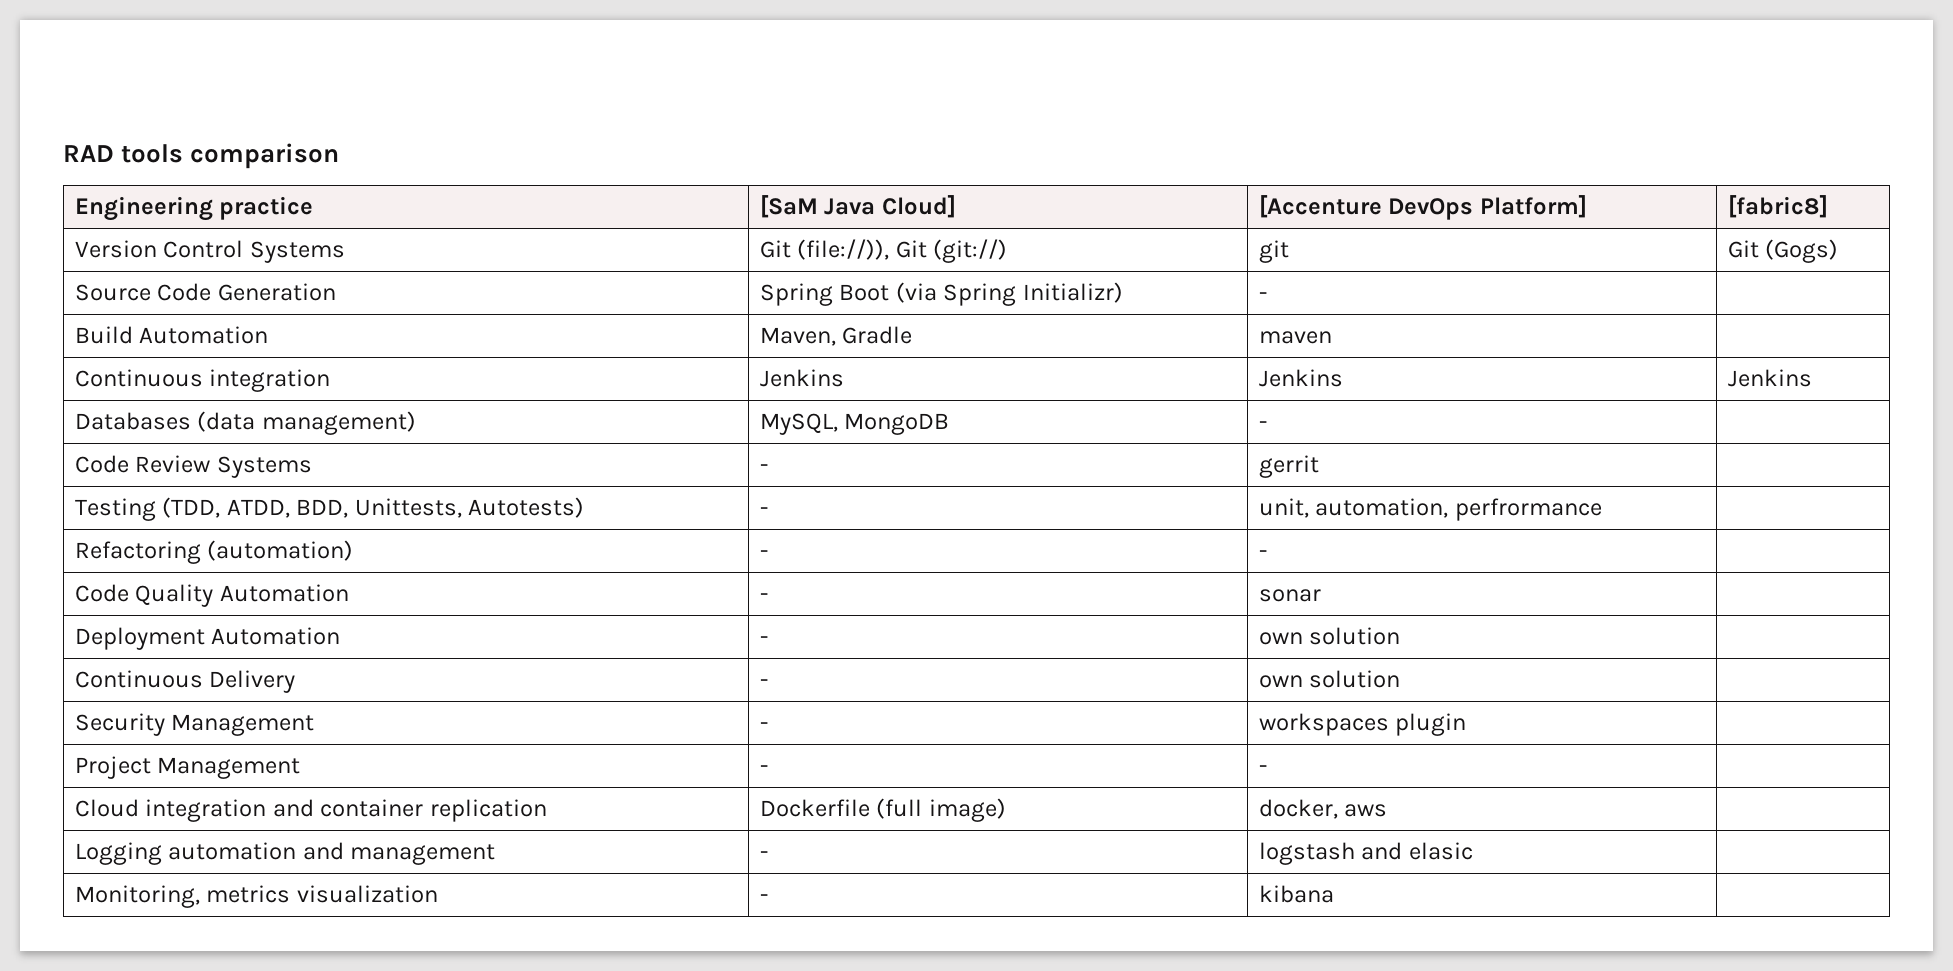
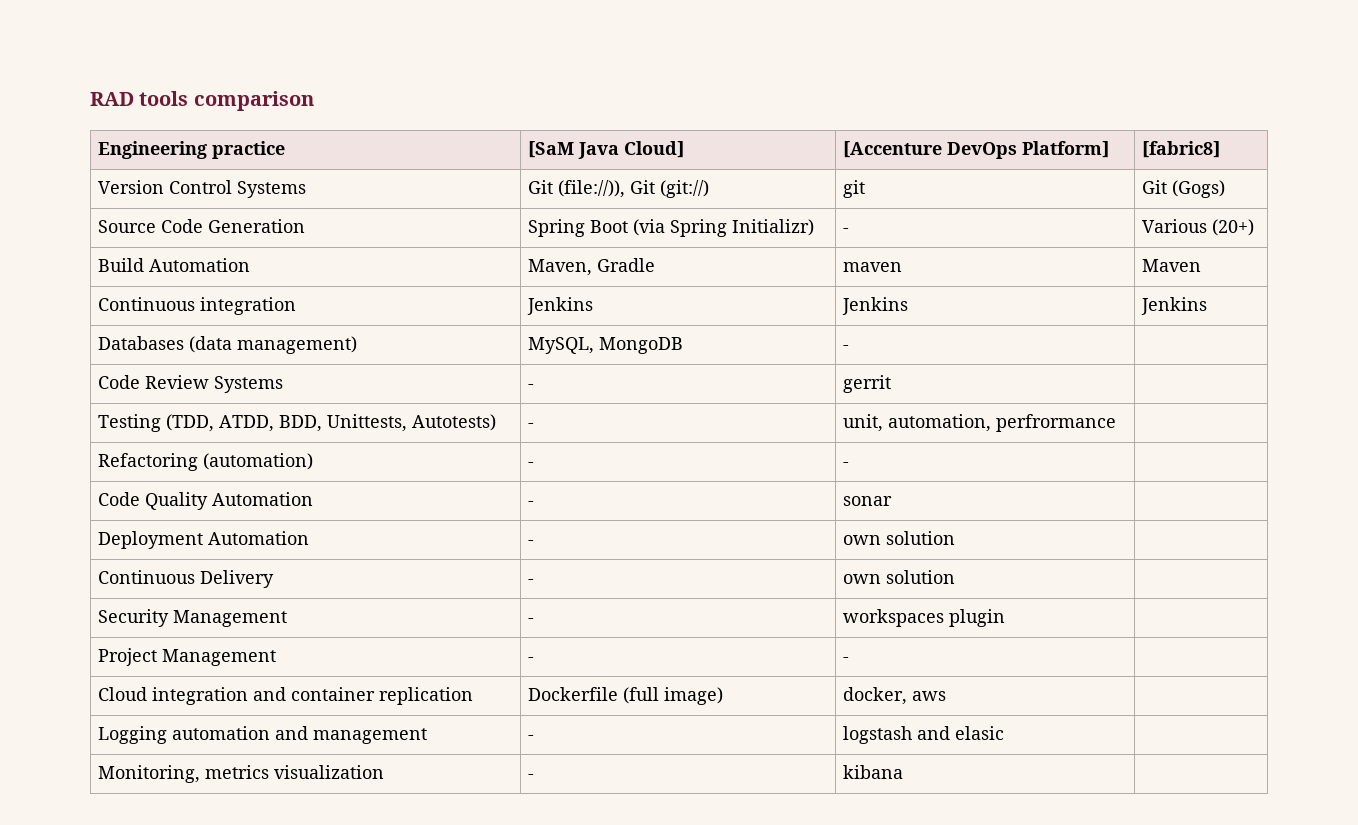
- Source Code Generation | Spring Boot (via Spring Initializr) | - |
+ Source Code Generation | Spring Boot (via Spring Initializr) | - | Various (20+)
- Build Automation | Maven, Gradle | maven |
+ Build Automation | Maven, Gradle | maven | Maven

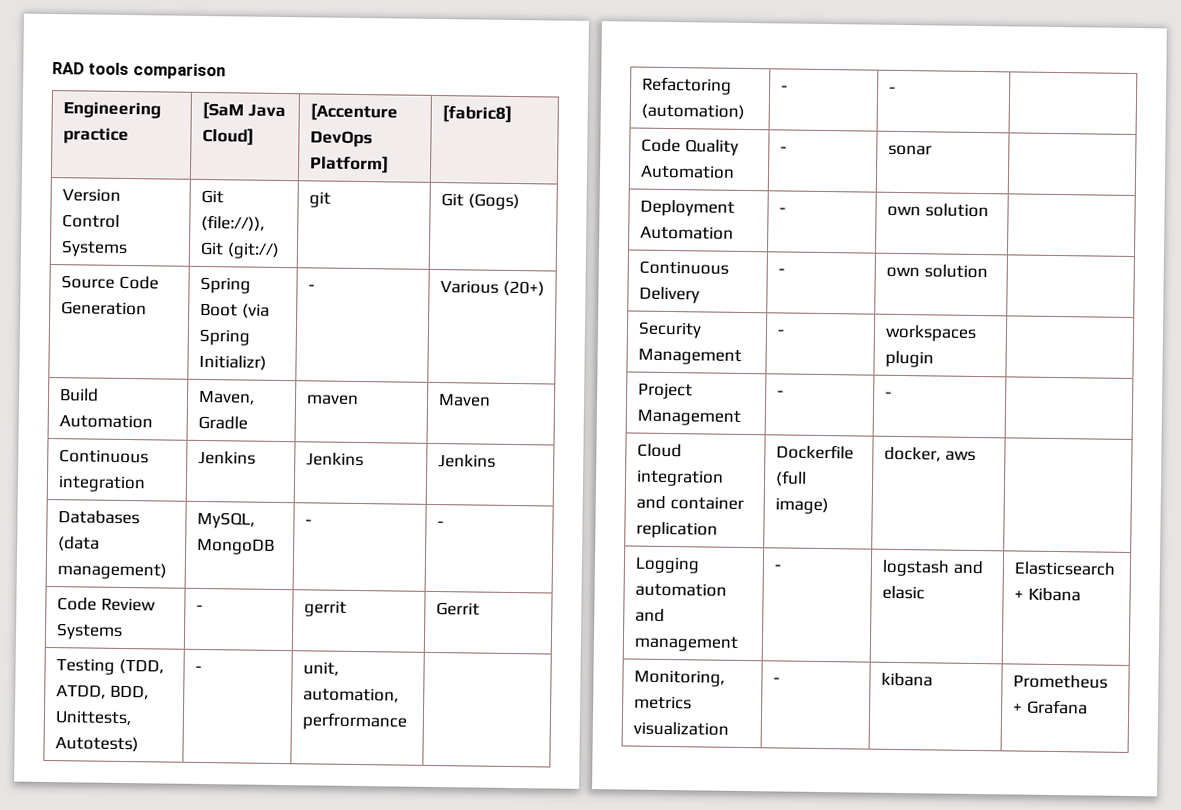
- Databases (data management) | MySQL, MongoDB | - |
+ Databases (data management) | MySQL, MongoDB | - | -
- Code Review Systems | - | gerrit |
+ Code Review Systems | - | gerrit | Gerrit
- Logging automation and management | - | logstash and elasic |
+ Logging automation and management | - | logstash and elasic | Elasticsearch + Kibana
- Monitoring, metrics visualization | - | kibana |
+ Monitoring, metrics visualization | - | kibana | Prometheus + Grafana

